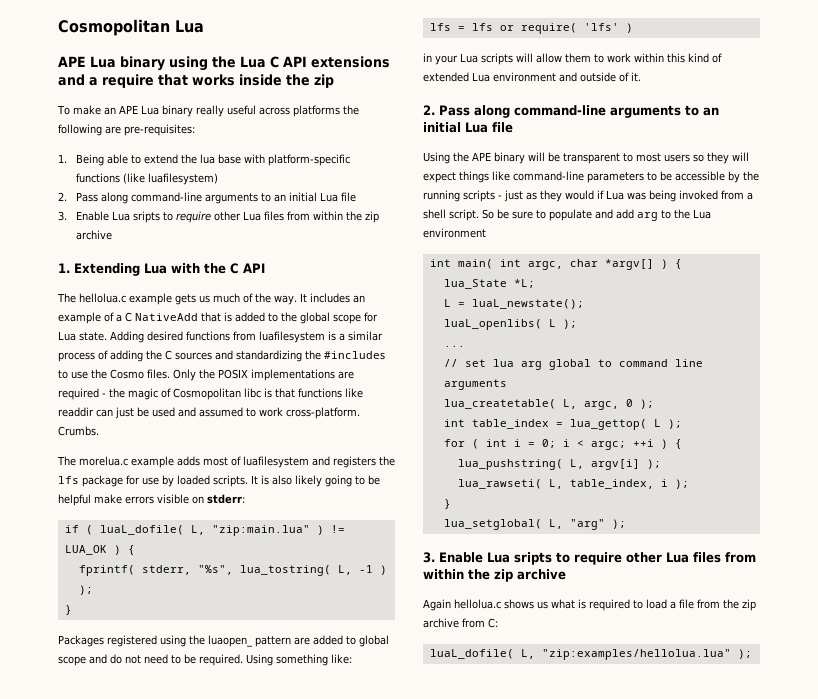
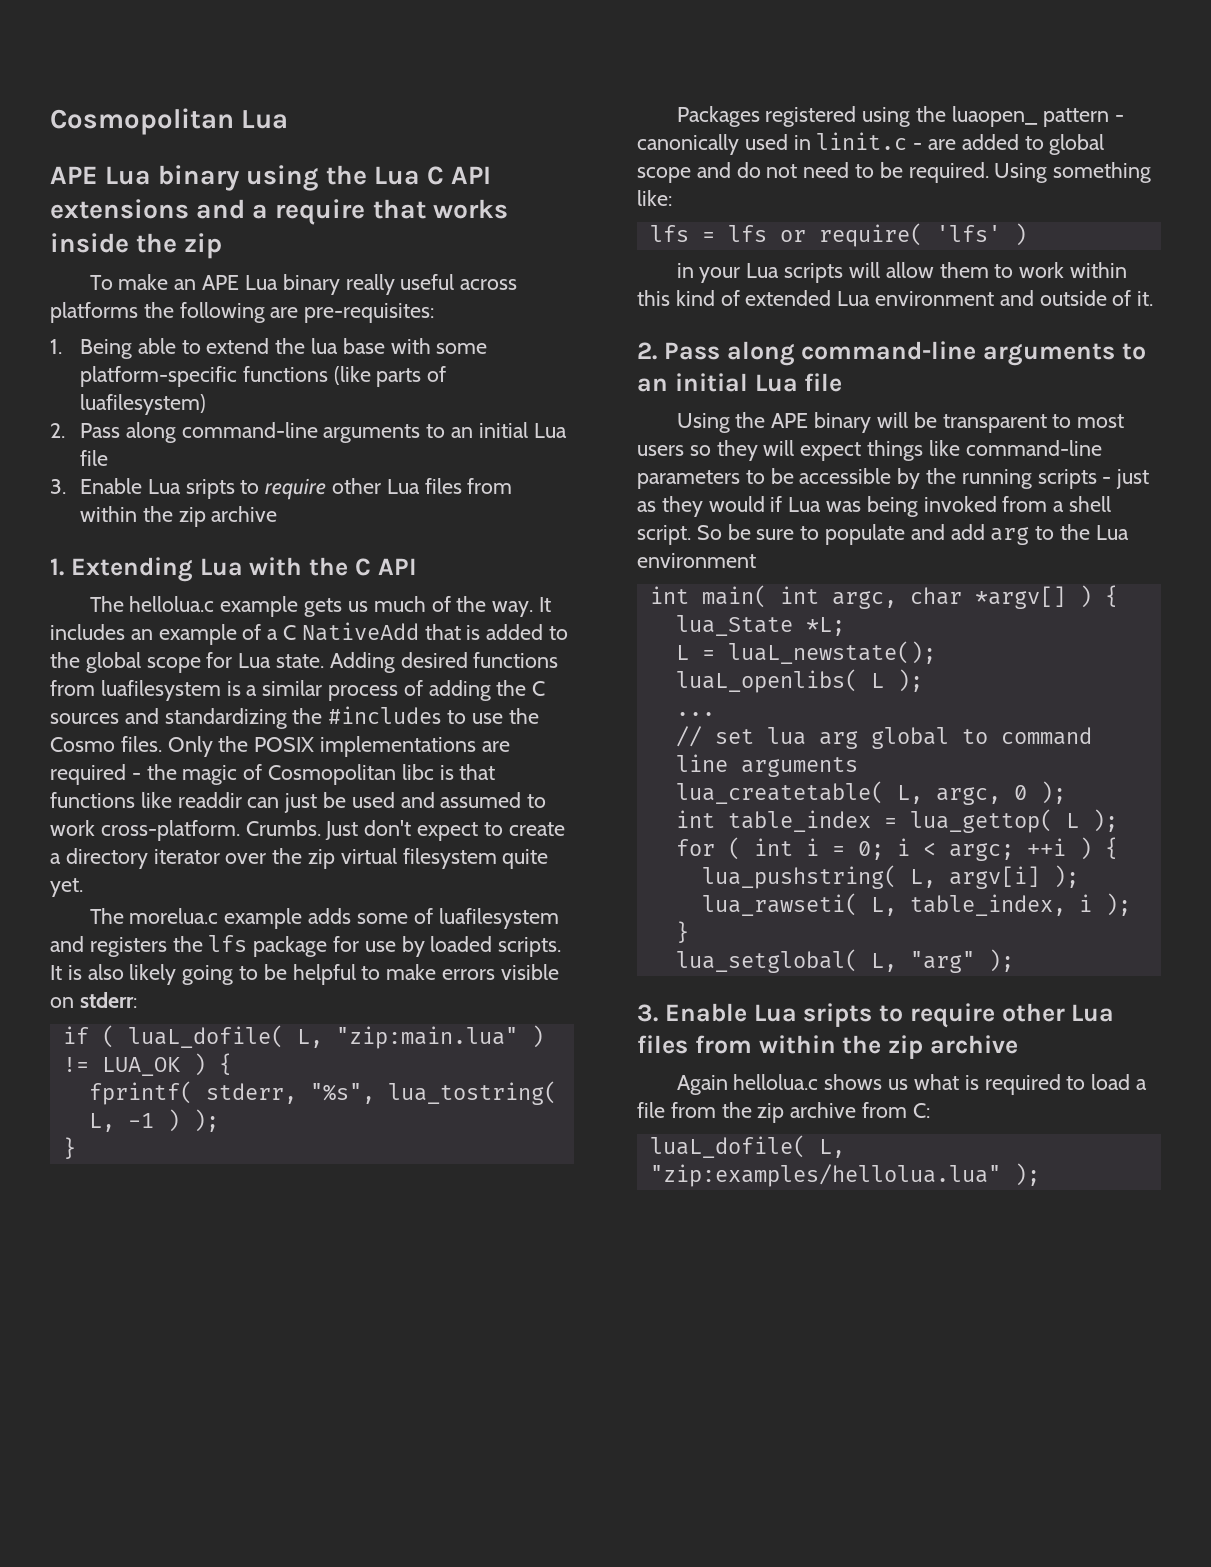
- 1. Being able to extend the lua base with platform-specific functions (like luafilesystem)
+ 1. Being able to extend the lua base with some platform-specific functions (like parts of luafilesystem)
+ Just don't expect to create a directory iterator over the zip virtual filesystem quite yet.
- The morelua.c example adds most of luafilesystem and registers the lfs package for use by loaded scripts.
+ The morelua.c example adds some of luafilesystem and registers the lfs package for use by loaded scripts.
- It is also likely going to be helpful make errors visible on stderr:
+ It is also likely going to be helpful to make errors visible on stderr:
- Packages registered using the luaopen_ pattern are added to global scope and do not need to be required.
+ Packages registered using the luaopen_ pattern - canonically used in linit.c - are added to global scope and do not need to be required.

